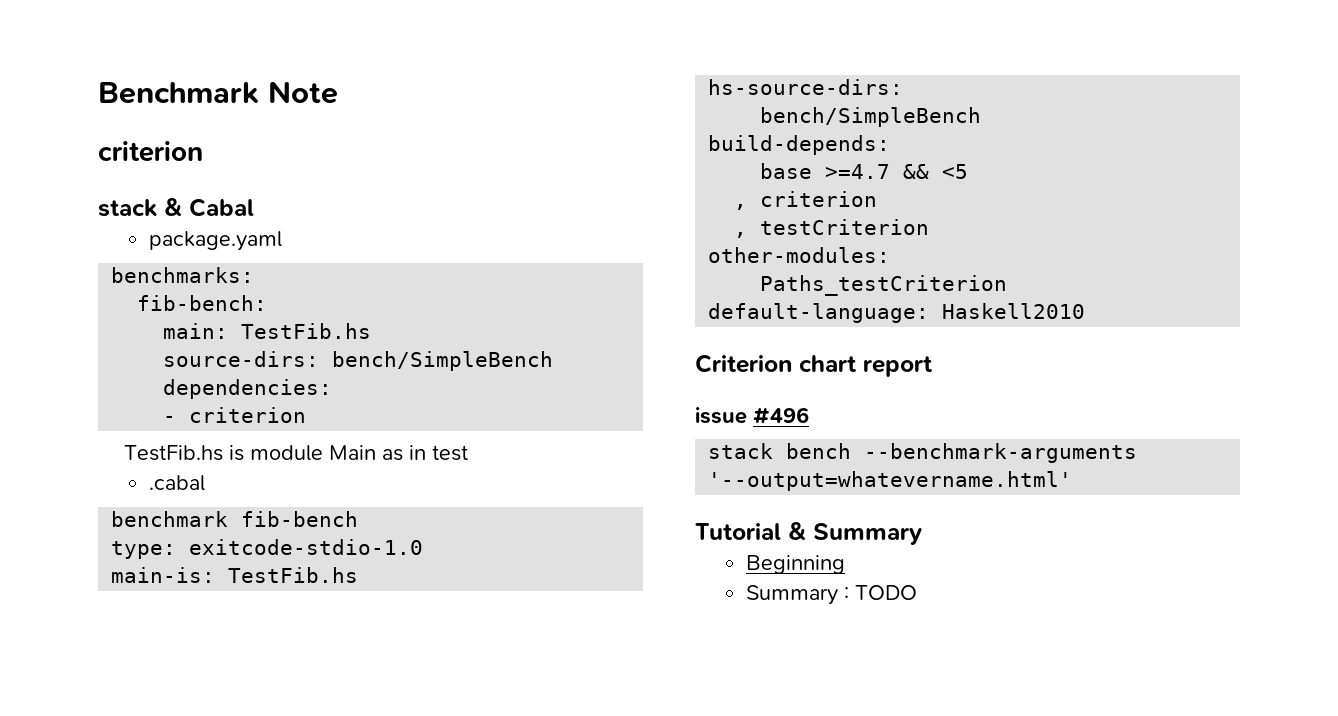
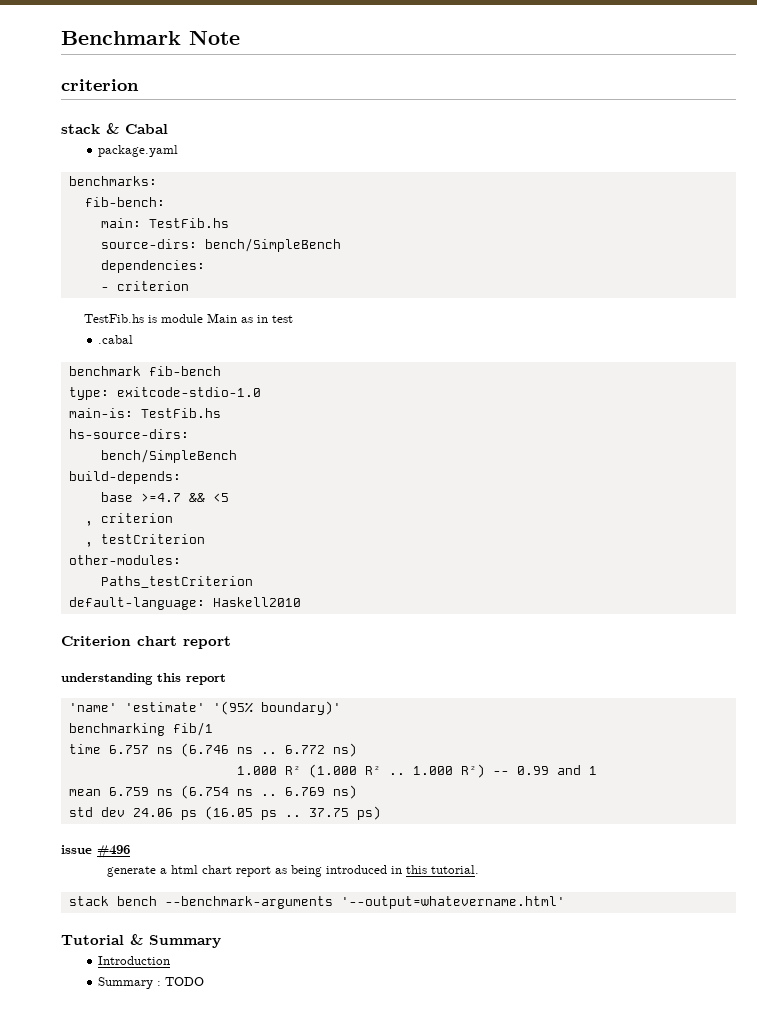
+ understanding this report
+ 'name' 'estimate' '(95% boundary)'
+ benchmarking fib/1
+ time 6.757 ns (6.746 ns .. 6.772 ns)
+ 1.000 R² (1.000 R² .. 1.000 R²) -- 0.99 and 1
+ mean 6.759 ns (6.754 ns .. 6.769 ns)
+ std dev 24.06 ps (16.05 ps .. 37.75 ps)
  issue #496
+ generate a html chart report as being introduced in this tutorial.
- Beginning
+ Introduction

